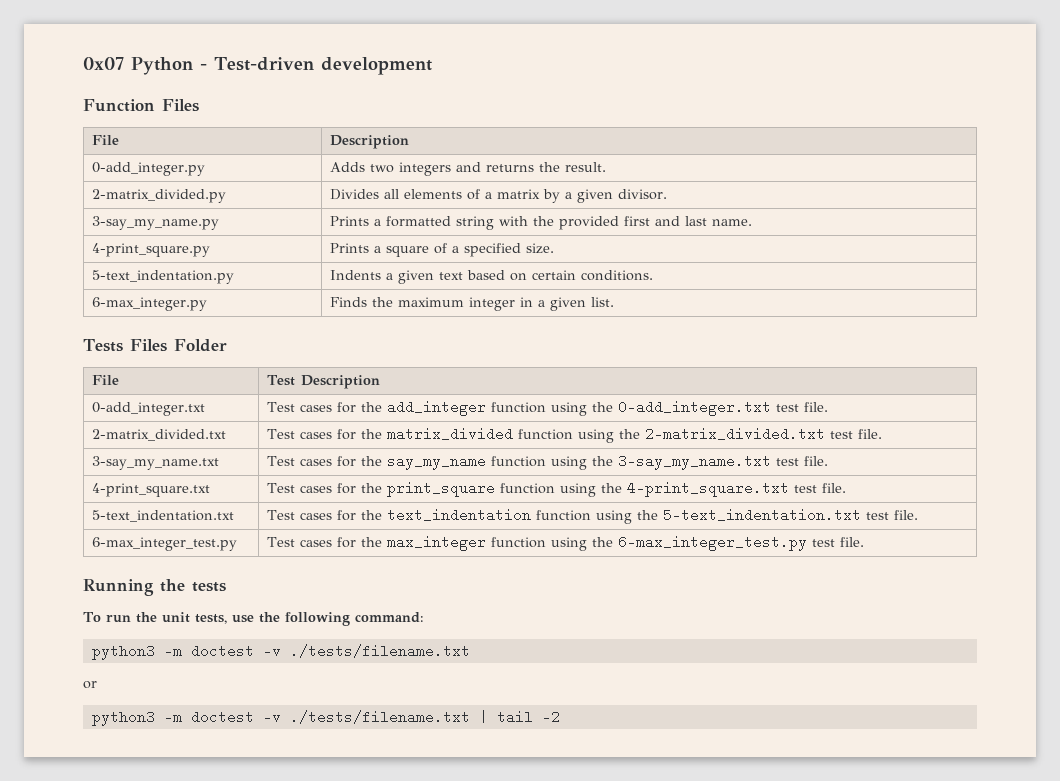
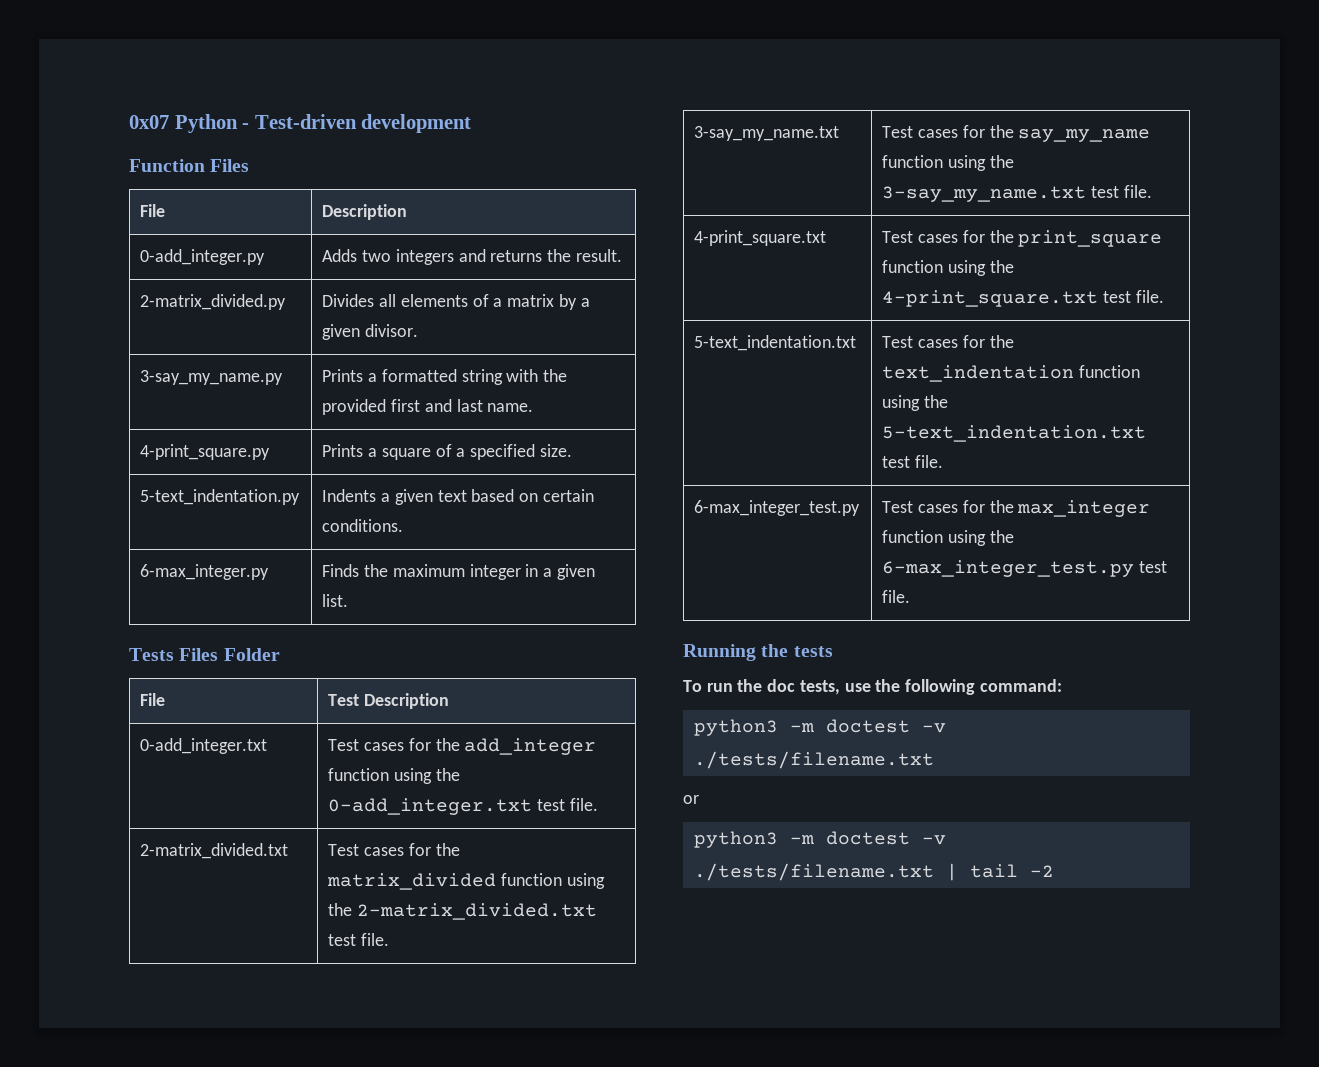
- To run the unit tests, use the following command:
+ To run the doc tests, use the following command:

